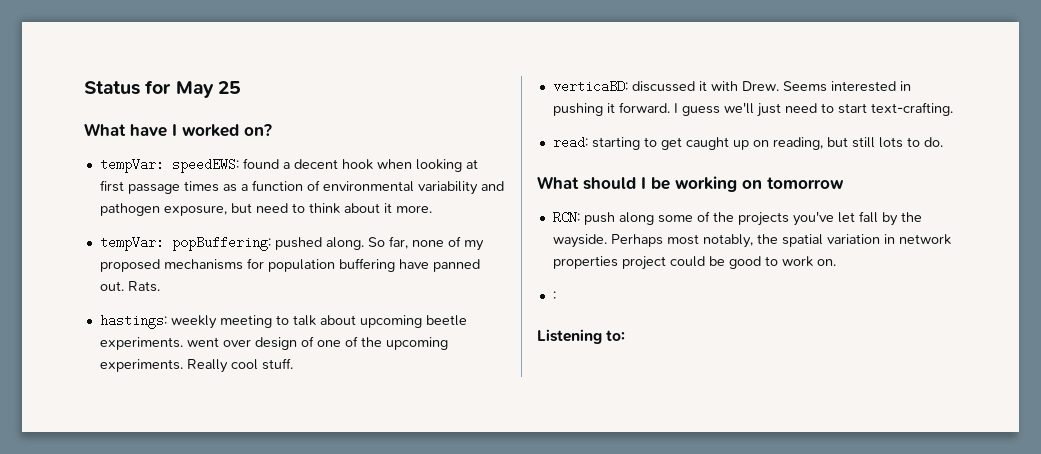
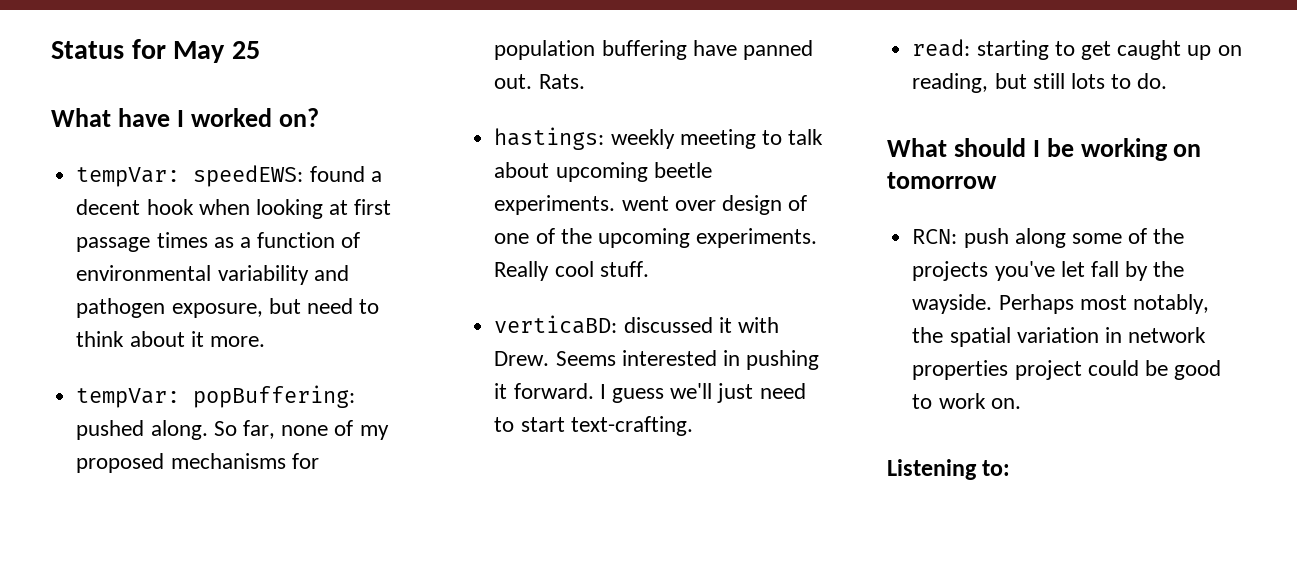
- :

